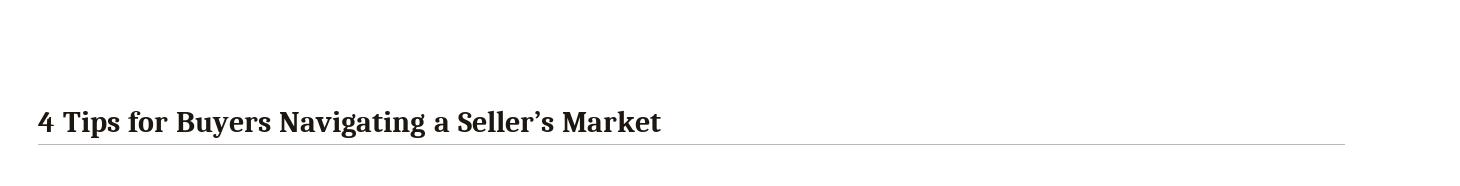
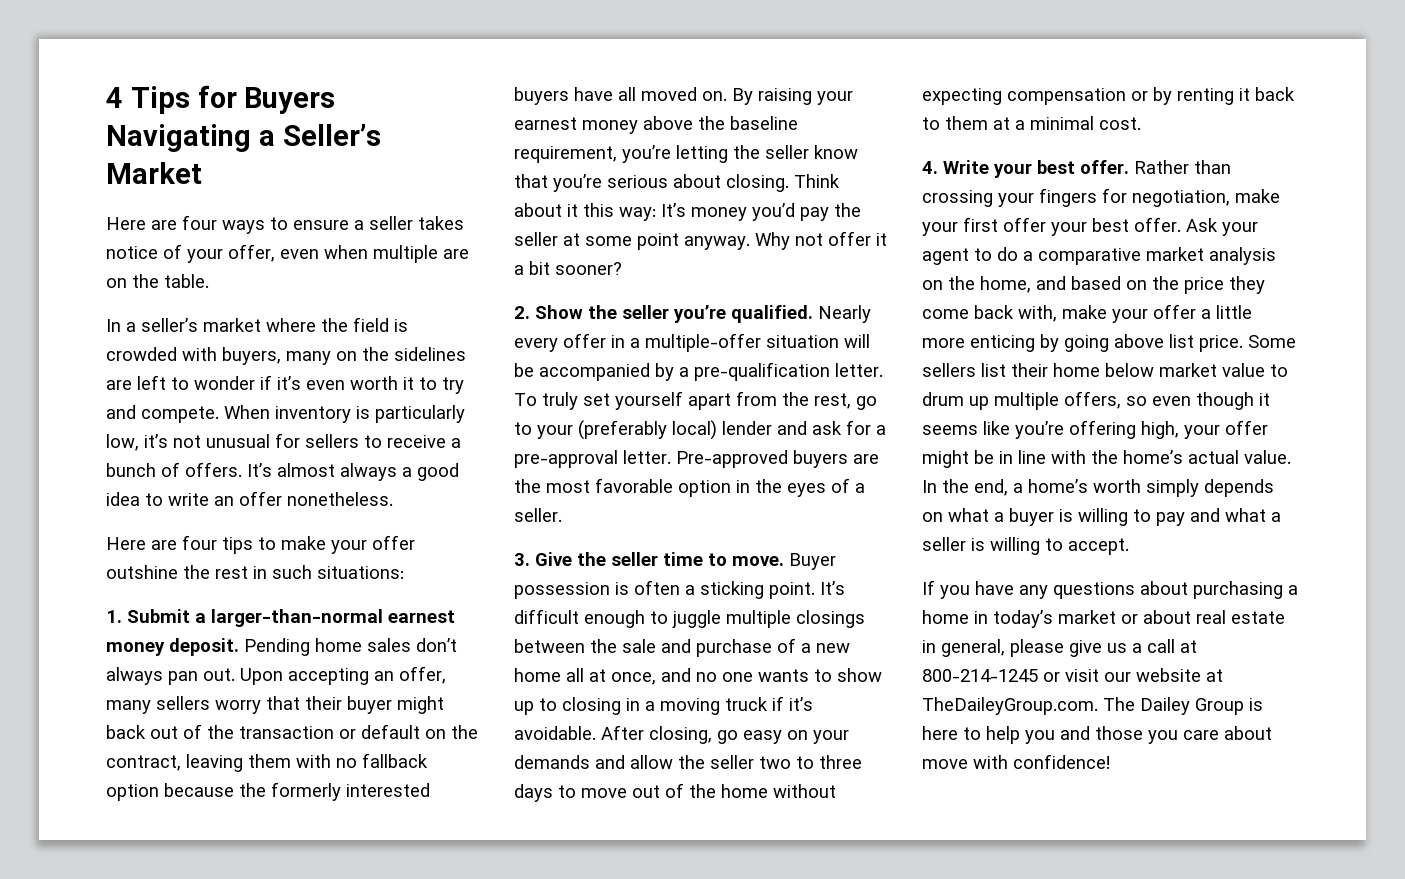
+ Here are four ways to ensure a seller takes notice of your offer, even when multiple are on the table.
+ In a seller’s market where the field is crowded with buyers, many on the sidelines are left to wonder if it’s even worth it to try and compete. When inventory is particularly low, it’s not unusual for sellers to receive a bunch of offers. It’s almost always a good idea to write an offer nonetheless.
+ Here are four tips to make your offer outshine the rest in such situations:
+ 1. Submit a larger-than-normal earnest money deposit. Pending home sales don’t always pan out. Upon accepting an offer, many sellers worry that their buyer might back out of the transaction or default on the contract, leaving them with no fallback option because the formerly interested buyers have all moved on. By raising your earnest money above the baseline requirement, you’re letting the seller know that you’re serious about closing. Think about it this way: It’s money you’d pay the seller at some point anyway. Why not offer it a bit sooner?
+ 2. Show the seller you’re qualified. Nearly every offer in a multiple-offer situation will be accompanied by a pre-qualification letter. To truly set yourself apart from the rest, go to your (preferably local) lender and ask for a pre-approval letter. Pre-approved buyers are the most favorable option in the eyes of a seller.
+ 3. Give the seller time to move. Buyer possession is often a sticking point. It’s difficult enough to juggle multiple closings between the sale and purchase of a new home all at once, and no one wants to show up to closing in a moving truck if it’s avoidable. After closing, go easy on your demands and allow the seller two to three days to move out of the home without expecting compensation or by renting it back to them at a minimal cost.
+ 4. Write your best offer. Rather than crossing your fingers for negotiation, make your first offer your best offer. Ask your agent to do a comparative market analysis on the home, and based on the price they come back with, make your offer a little more enticing by going above list price. Some sellers list their home below market value to drum up multiple offers, so even though it seems like you’re offering high, your offer might be in line with the home’s actual value. In the end, a home’s worth simply depends on what a buyer is willing to pay and what a seller is willing to accept.
+ If you have any questions about purchasing a home in today’s market or about real estate in general, please give us a call at 800-214-1245 or visit our website at TheDaileyGroup.com. The Dailey Group is here to help you and those you care about move with confidence!

